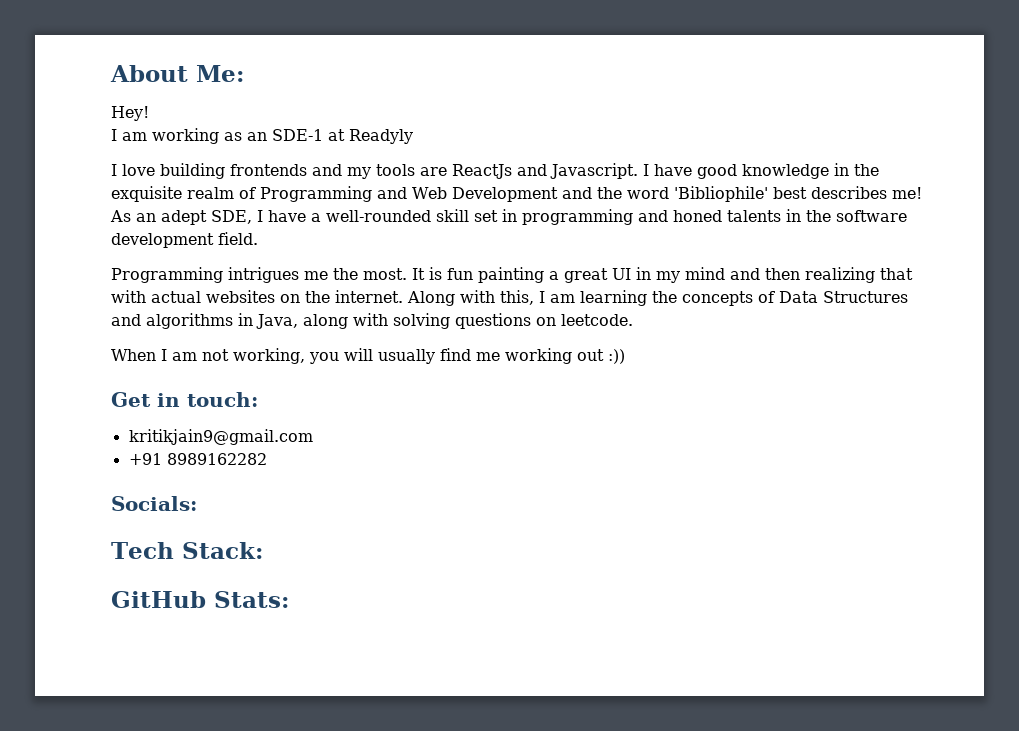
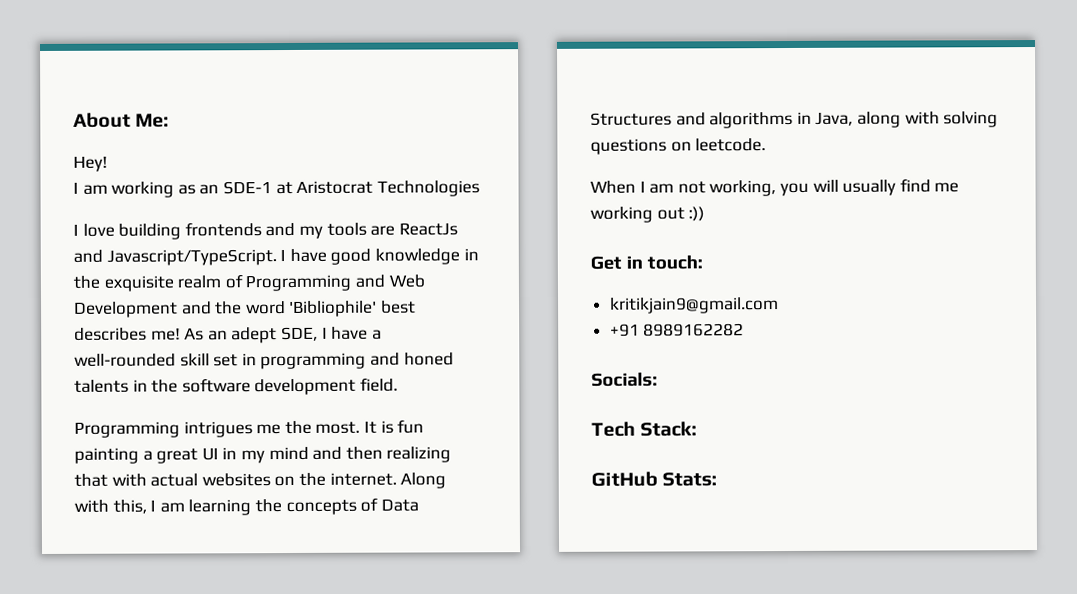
- I am working as an SDE-1 at Readyly
+ I am working as an SDE-1 at Aristocrat Technologies
- I love building frontends and my tools are ReactJs and Javascript.
+ I love building frontends and my tools are ReactJs and Javascript/TypeScript.

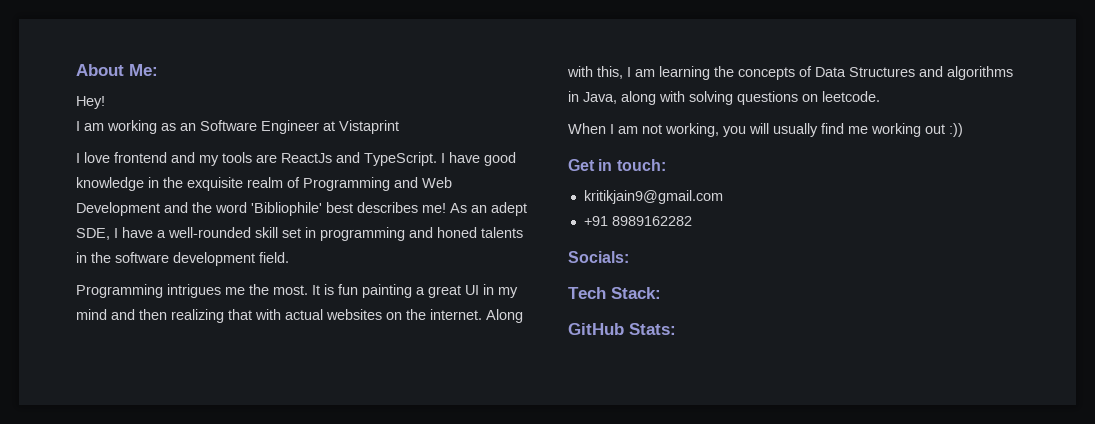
- I am working as an SDE-1 at Aristocrat Technologies
+ I am working as an Software Engineer at Vistaprint
- I love building frontends and my tools are ReactJs and Javascript/TypeScript.
+ I love frontend and my tools are ReactJs and TypeScript.

